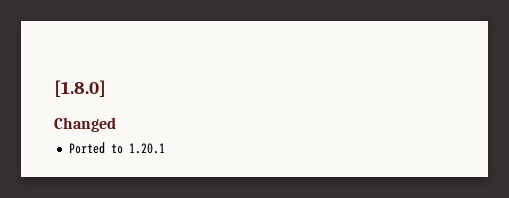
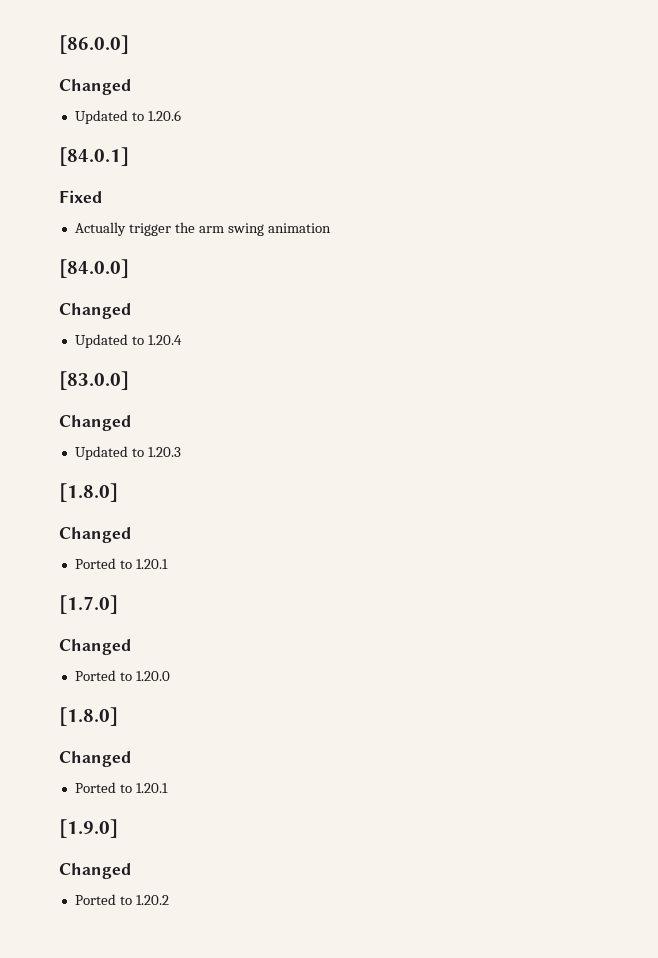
+ [86.0.0]
+ Changed
+ Updated to 1.20.6
+ [84.0.1]
+ Fixed
+ Actually trigger the arm swing animation
+ [84.0.0]
+ Changed
+ Updated to 1.20.4
+ [83.0.0]
+ Changed
+ Updated to 1.20.3
  [1.8.0]
  Changed
  Ported to 1.20.1
+ [1.7.0]
+ Changed
+ Ported to 1.20.0
+ [1.8.0]
+ Changed
+ Ported to 1.20.1
+ [1.9.0]
+ Changed
+ Ported to 1.20.2

